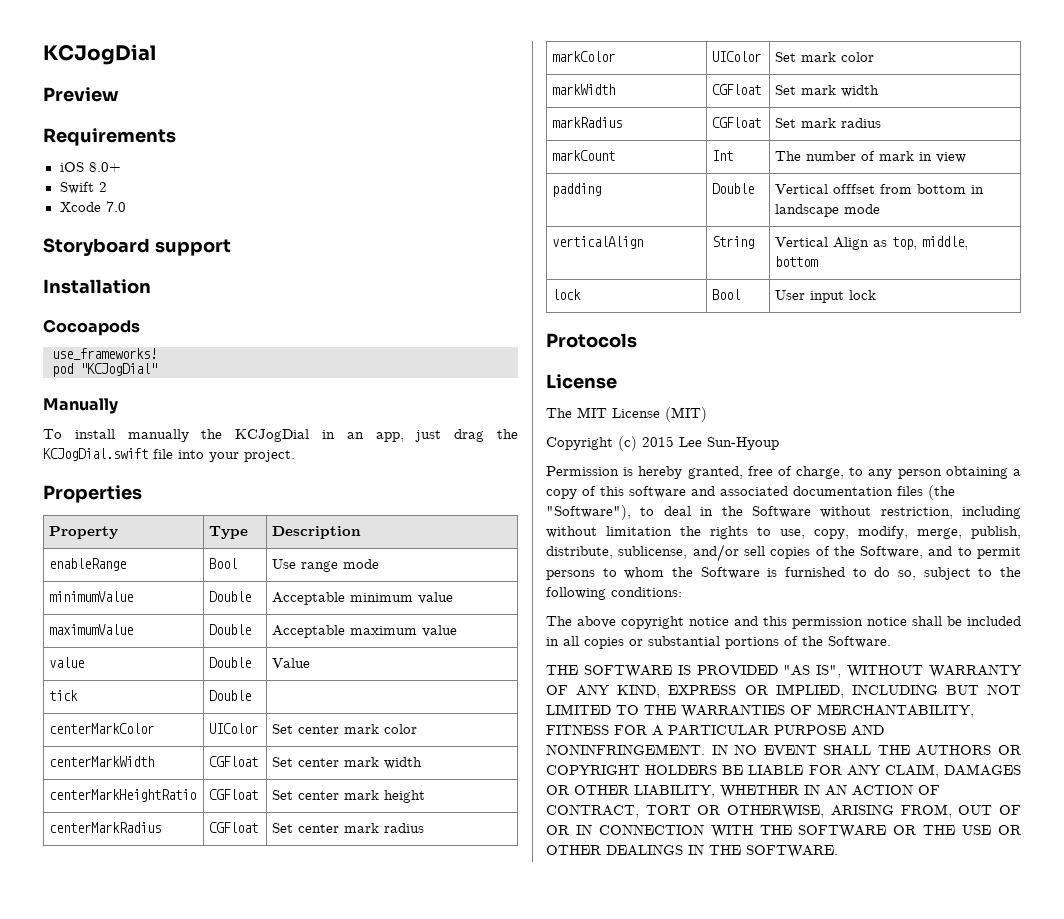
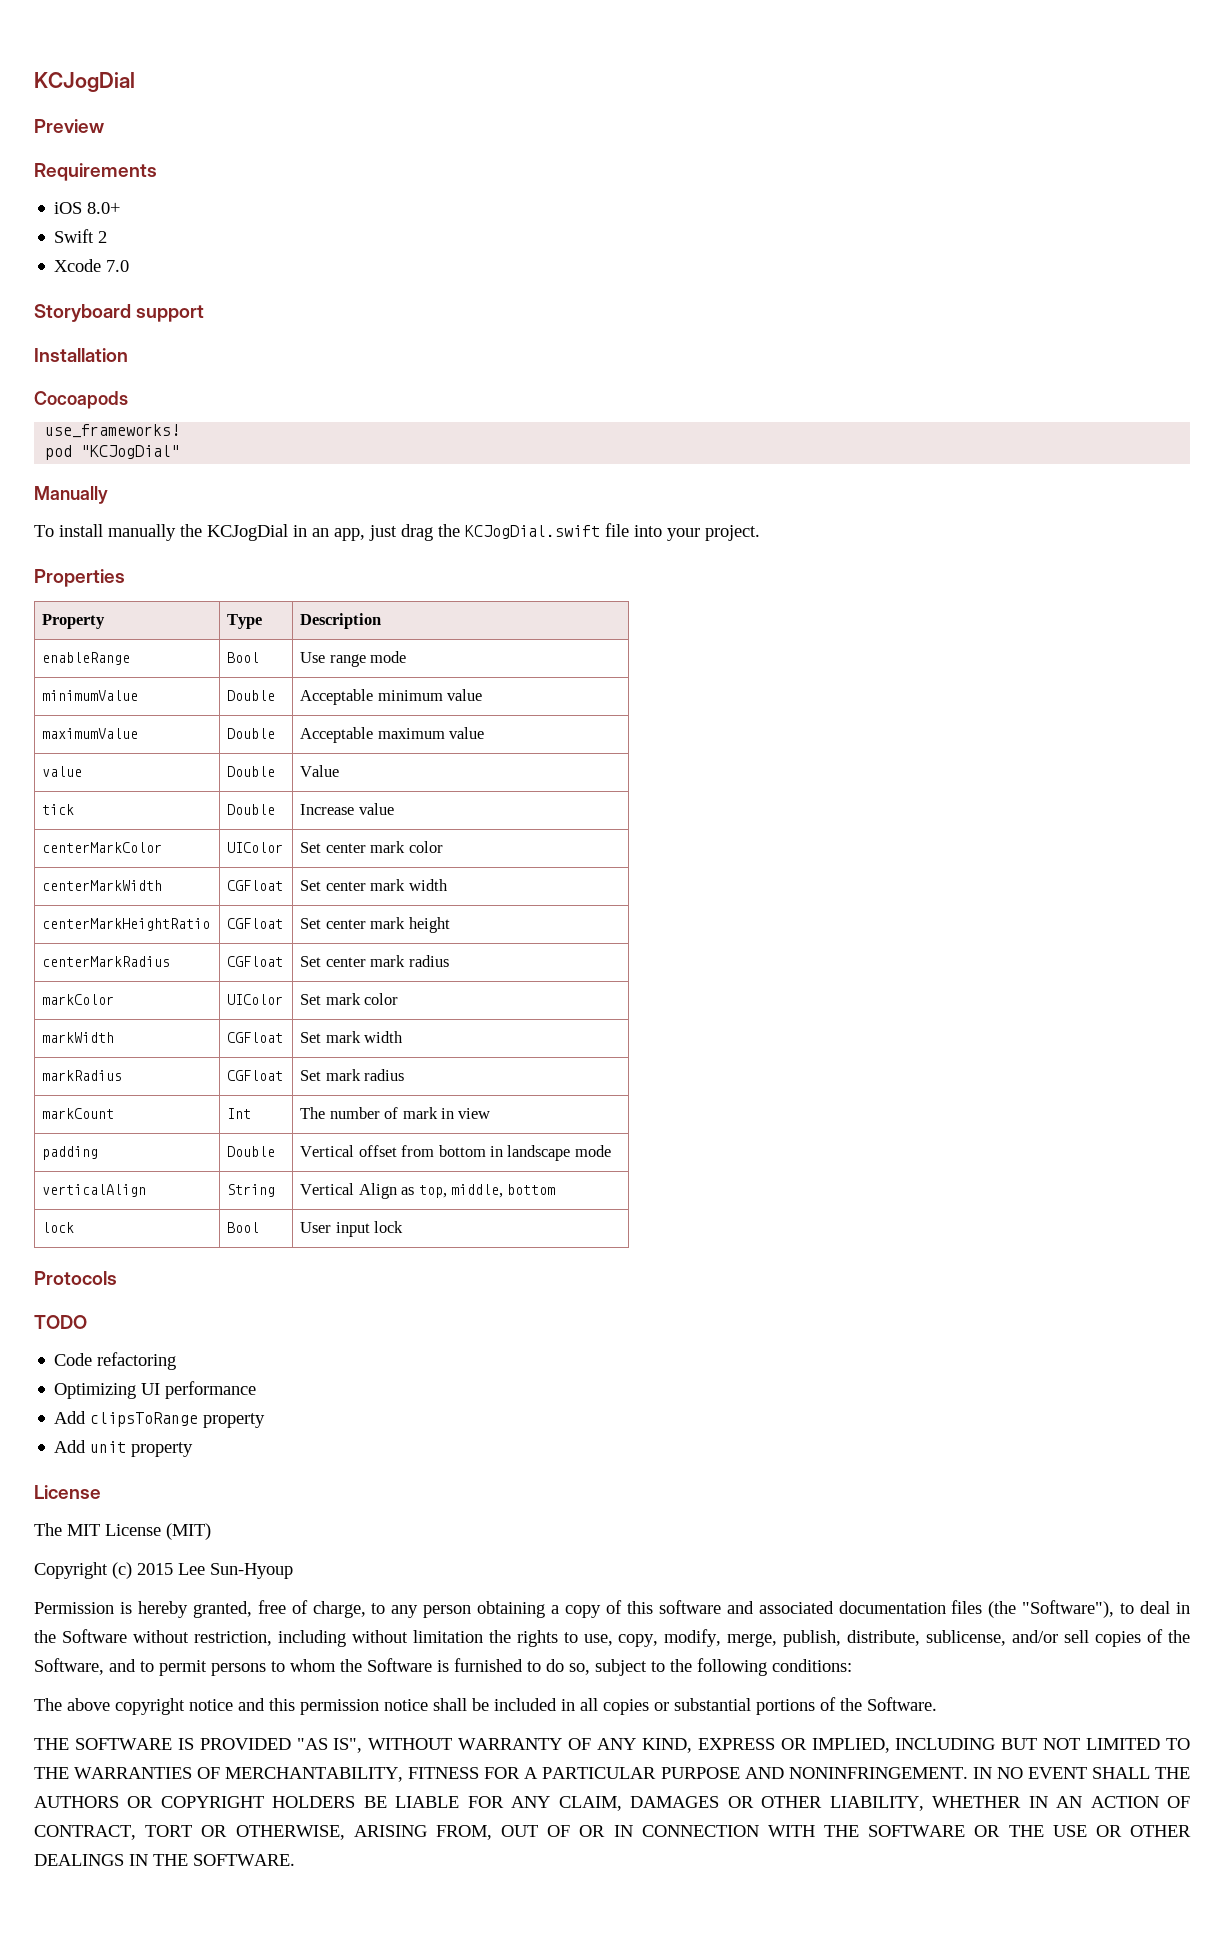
- tick | Double |
+ tick | Double | Increase value
- padding | Double | Vertical offfset from bottom in landscape mode
+ padding | Double | Vertical offset from bottom in landscape mode
+ TODO
+ Code refactoring
+ Optimizing UI performance
+ Add clipsToRange property
+ Add unit property

